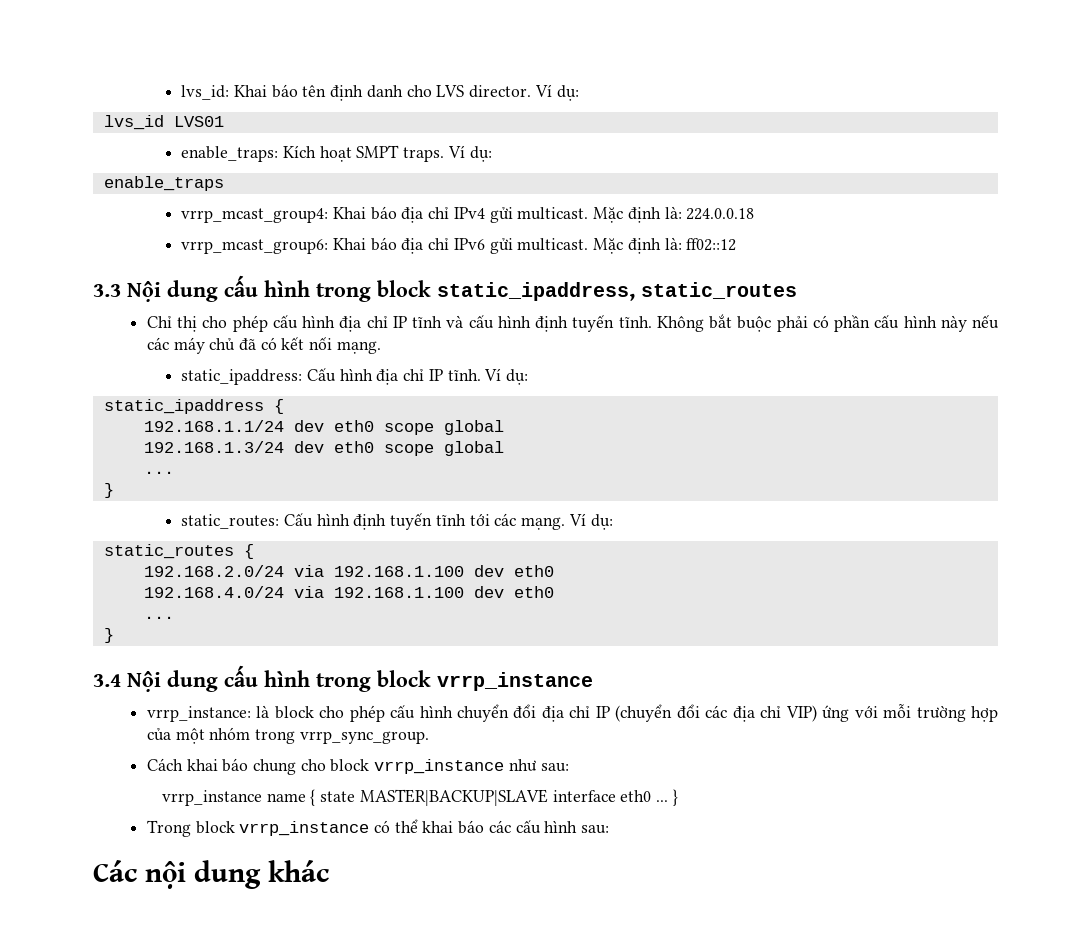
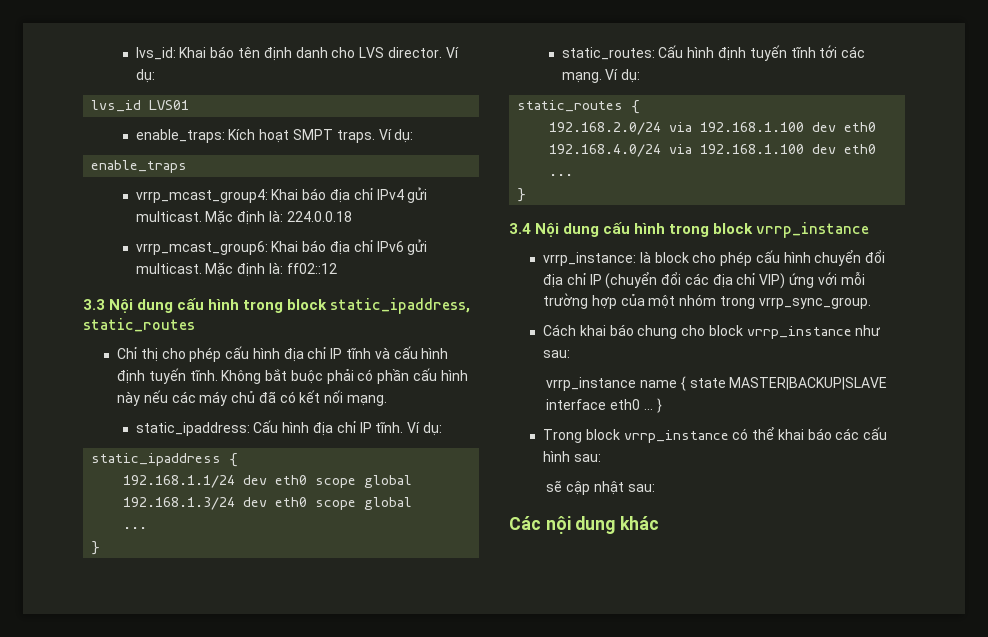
+ sẽ cập nhật sau:

